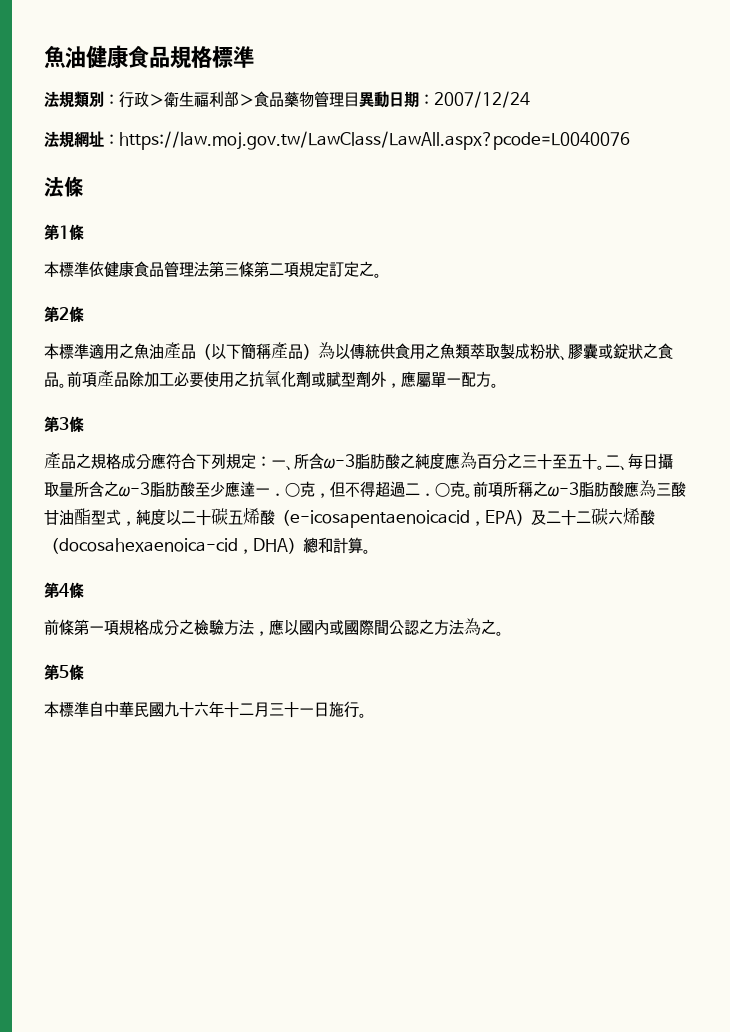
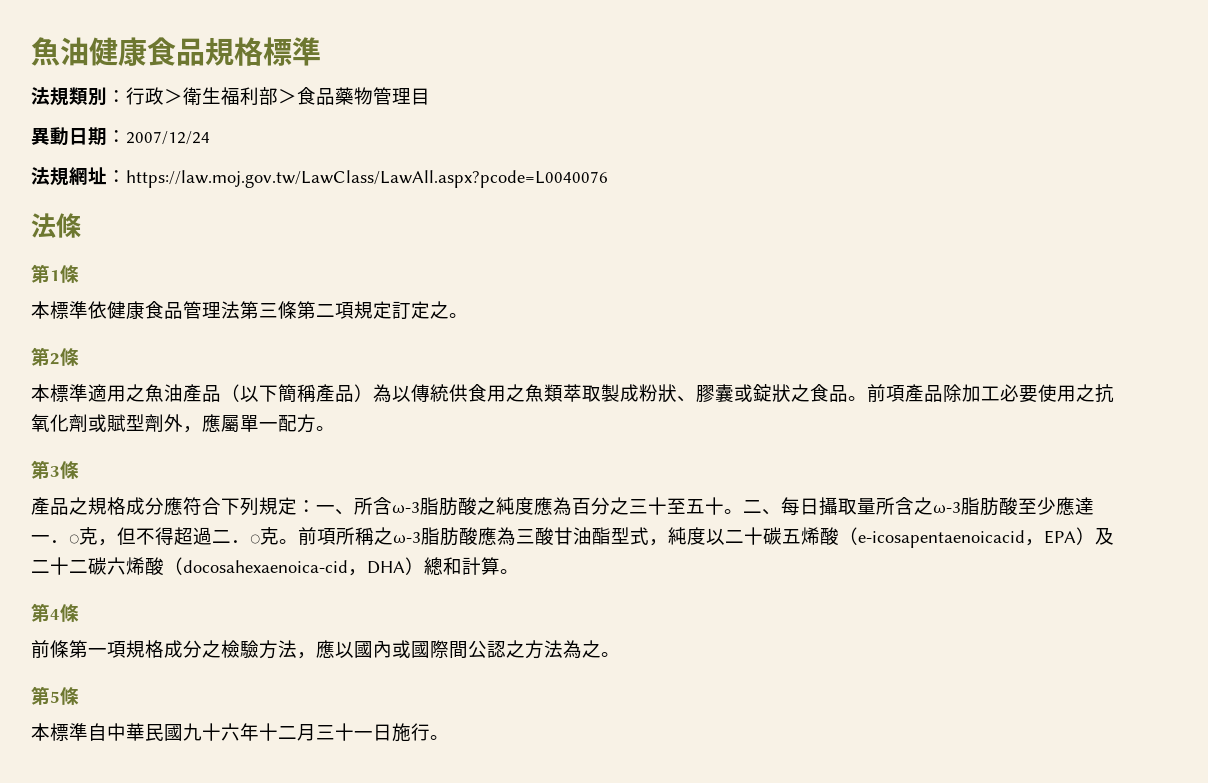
- 法規類別：行政＞衛生福利部＞食品藥物管理目異動日期：2007/12/24
+ 法規類別：行政＞衛生福利部＞食品藥物管理目
+ 異動日期：2007/12/24

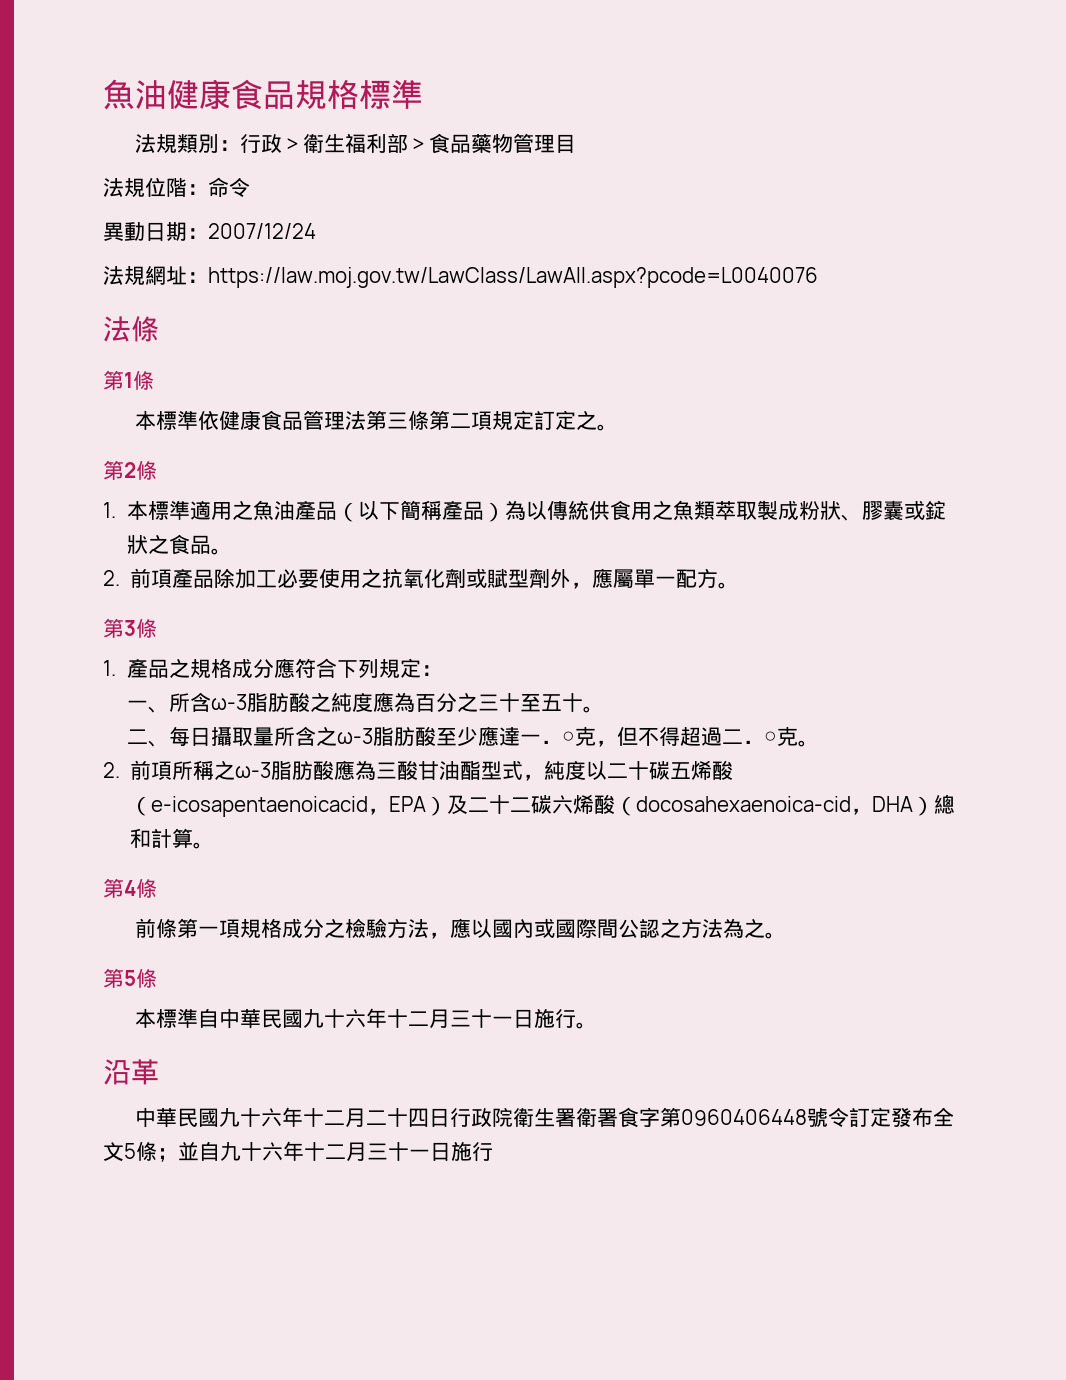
+ 法規位階：命令
- 本標準適用之魚油產品（以下簡稱產品）為以傳統供食用之魚類萃取製成粉狀、膠囊或錠狀之食品。前項產品除加工必要使用之抗氧化劑或賦型劑外，應屬單一配方。
+ 1.本標準適用之魚油產品（以下簡稱產品）為以傳統供食用之魚類萃取製成粉狀、膠囊或錠狀之食品。
+ 2.前項產品除加工必要使用之抗氧化劑或賦型劑外，應屬單一配方。
- 產品之規格成分應符合下列規定：一、所含ω-3脂肪酸之純度應為百分之三十至五十。二、每日攝取量所含之ω-3脂肪酸至少應達一．○克，但不得超過二．○克。前項所稱之ω-3脂肪酸應為三酸甘油酯型式，純度以二十碳五烯酸（e-icosapentaenoicacid，EPA）及二十二碳六烯酸（docosahexaenoica-cid，DHA）總和計算。
+ 1.產品之規格成分應符合下列規定：
+ 一、所含ω-3脂肪酸之純度應為百分之三十至五十。
+ 二、每日攝取量所含之ω-3脂肪酸至少應達一．○克，但不得超過二．○克。
+ 2.前項所稱之ω-3脂肪酸應為三酸甘油酯型式，純度以二十碳五烯酸（e-icosapentaenoicacid，EPA）及二十二碳六烯酸（docosahexaenoica-cid，DHA）總和計算。
+ 沿革
+ 中華民國九十六年十二月二十四日行政院衛生署衛署食字第0960406448號令訂定發布全文5條；並自九十六年十二月三十一日施行

